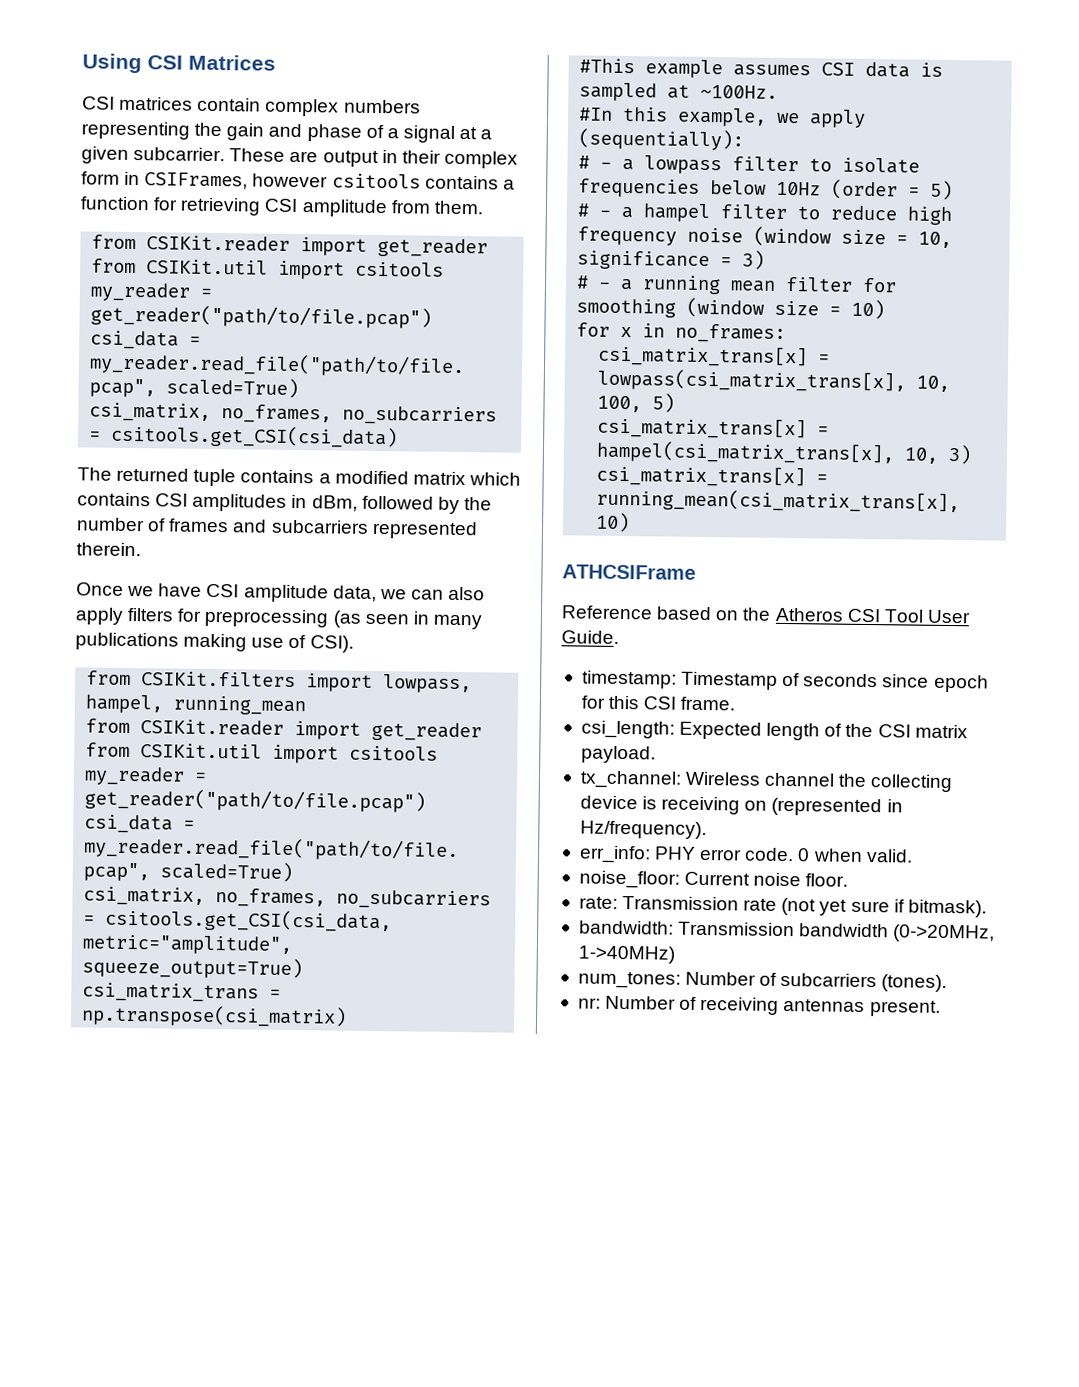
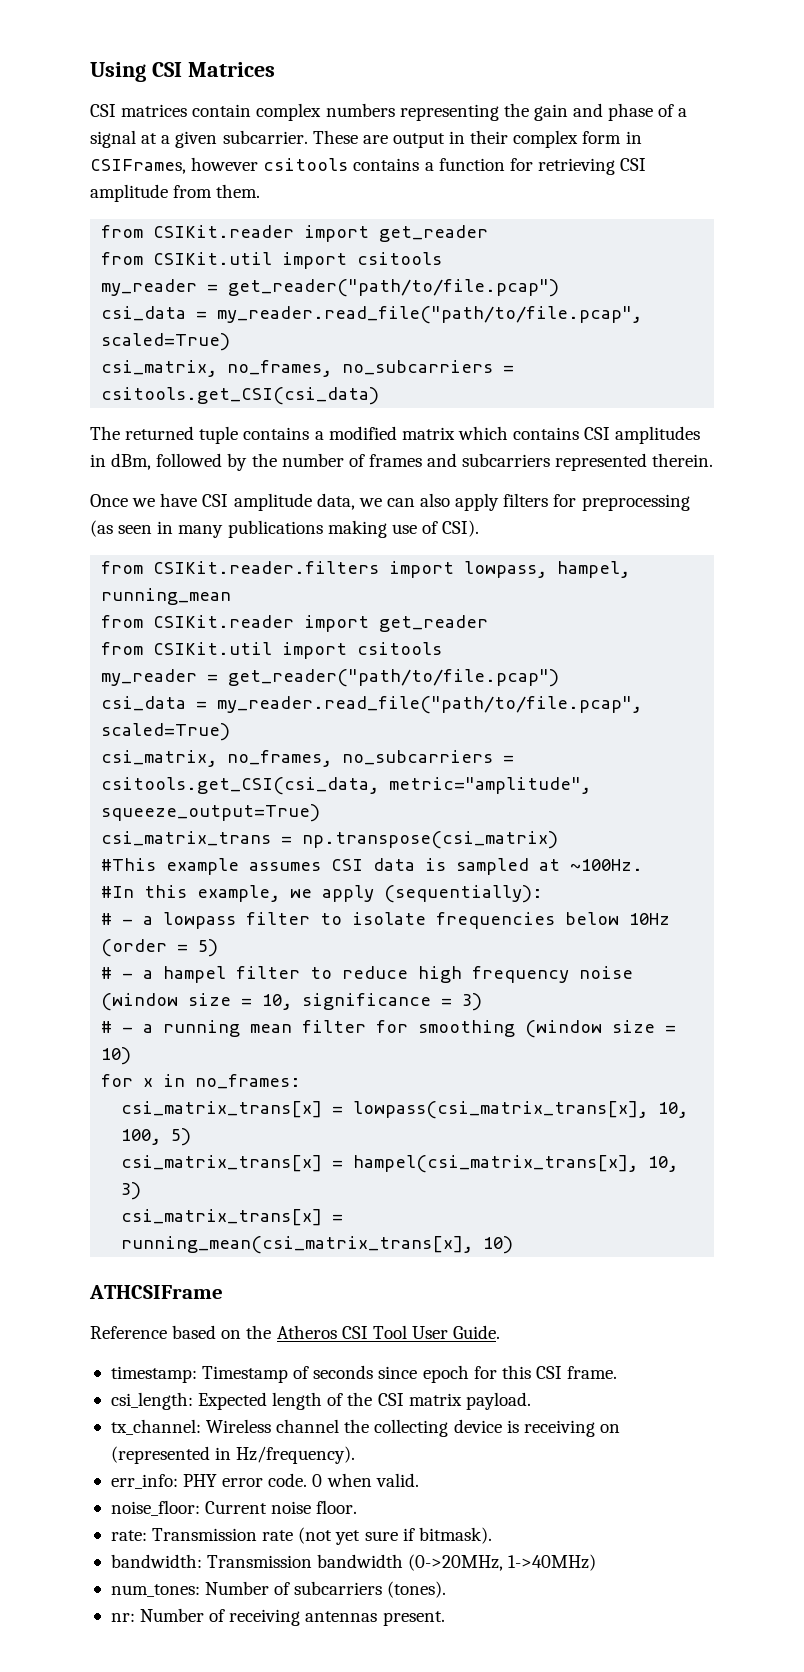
- from CSIKit.filters import lowpass, hampel, running_mean
+ from CSIKit.reader.filters import lowpass, hampel, running_mean

